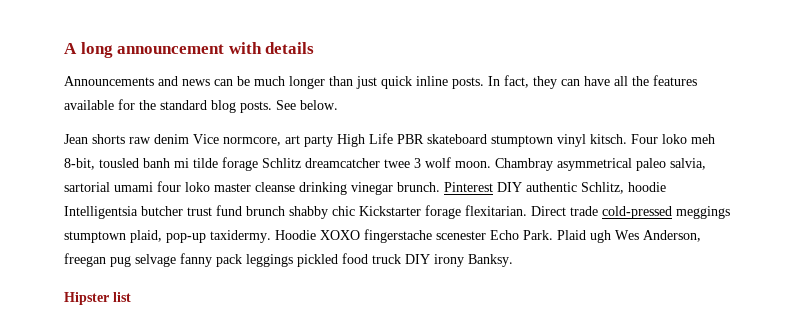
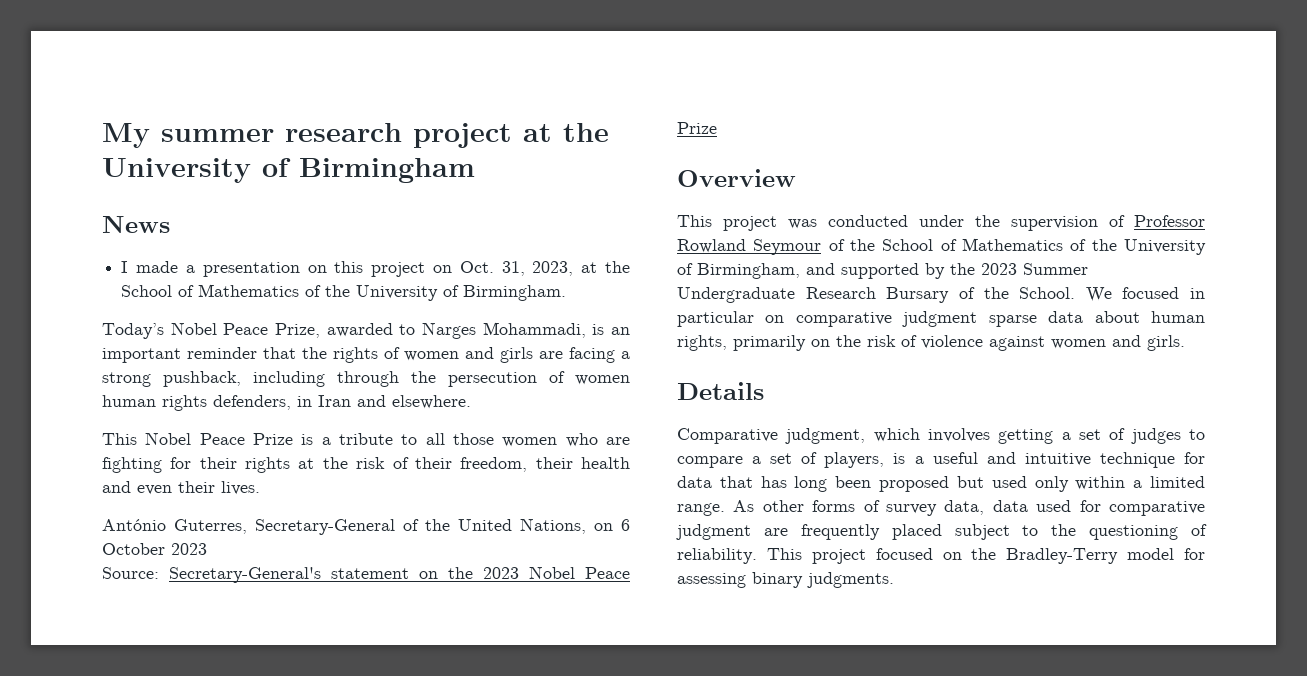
- A long announcement with details
- Announcements and news can be much longer than just quick inline posts. In fact, they can have all the features available for the standard blog posts. See below.
- Jean shorts raw denim Vice normcore, art party High Life PBR skateboard stumptown vinyl kitsch. Four loko meh 8-bit, tousled banh mi tilde forage Schlitz dreamcatcher twee 3 wolf moon. Chambray asymmetrical paleo salvia, sartorial umami four loko master cleanse drinking vinegar brunch. Pinterest DIY authentic Schlitz, hoodie Intelligentsia butcher trust fund brunch shabby chic Kickstarter forage flexitarian. Direct trade cold-pressed meggings stumptown plaid, pop-up taxidermy. Hoodie XOXO fingerstache scenester Echo Park. Plaid ugh Wes Anderson, freegan pug selvage fanny pack leggings pickled food truck DIY irony Banksy.
- Hipster list
+ My summer research project at the University of Birmingham
+ News
+ I made a presentation on this project on Oct. 31, 2023, at the School of Mathematics of the University of Birmingham.
+ Today’s Nobel Peace Prize, awarded to Narges Mohammadi, is an important reminder that the rights of women and girls are facing a strong pushback, including through the persecution of women human rights defenders, in Iran and elsewhere.
+ This Nobel Peace Prize is a tribute to all those women who are fighting for their rights at the risk of their freedom, their health and even their lives.
+ António Guterres, Secretary-General of the United Nations, on 6 October 2023
+ Source: Secretary-General's statement on the 2023 Nobel Peace Prize
+ Overview
+ This project was conducted under the supervision of Professor Rowland Seymour of the School of Mathematics of the University of Birmingham, and supported by the 2023 Summer Undergraduate Research Bursary of the School. We focused in particular on comparative judgment sparse data about human rights, primarily on the risk of violence against women and girls.
+ Details
+ Comparative judgment, which involves getting a set of judges to compare a set of players, is a useful and intuitive technique for data that has long been proposed but used only within a limited range. As other forms of survey data, data used for comparative judgment are frequently placed subject to the questioning of reliability. This project focused on the Bradley-Terry model for assessing binary judgments.

